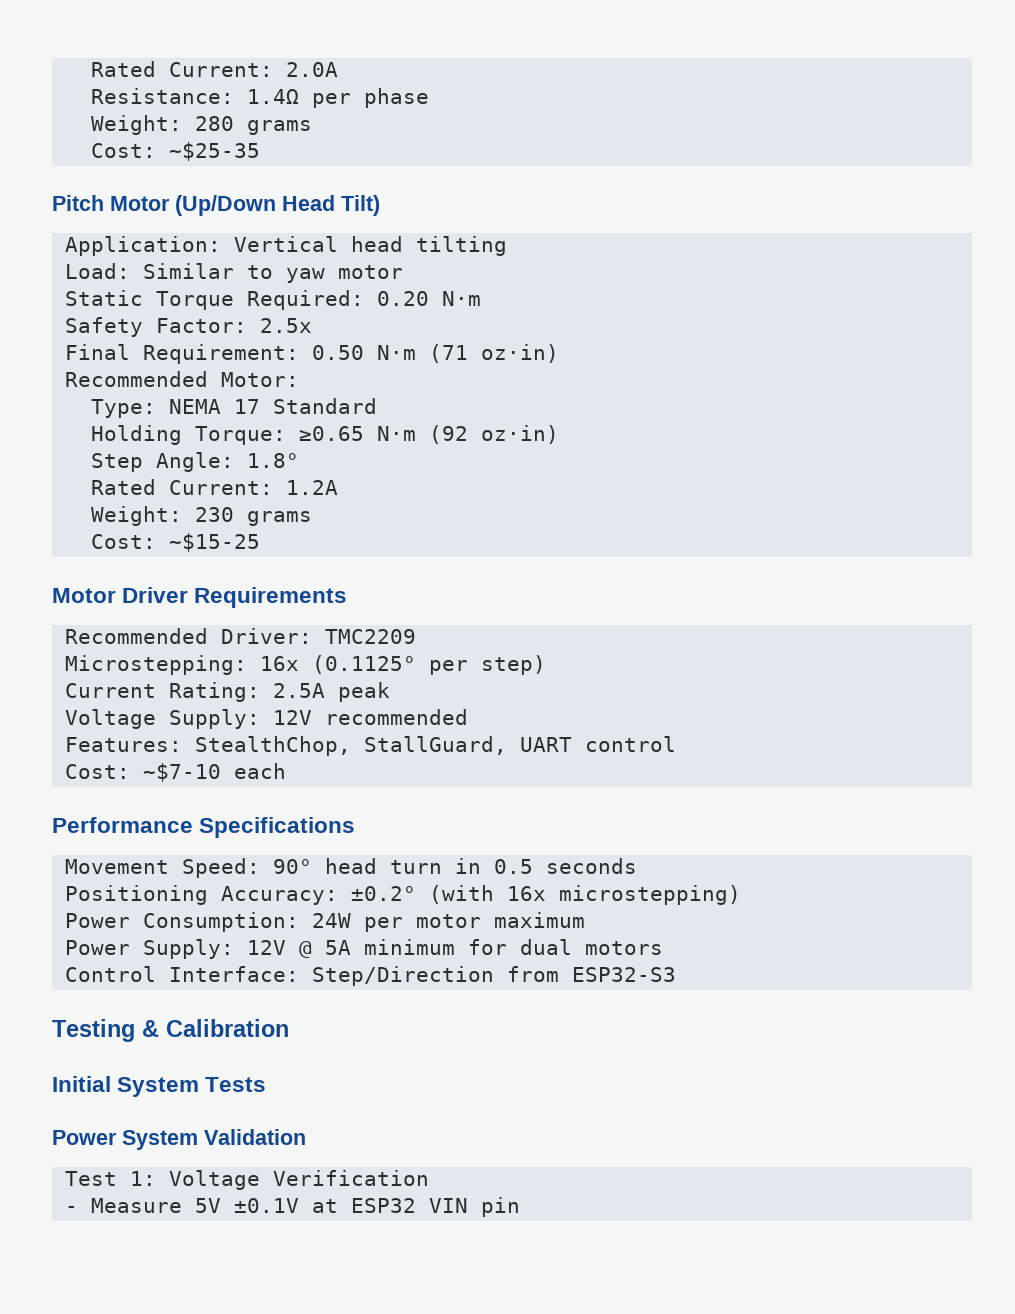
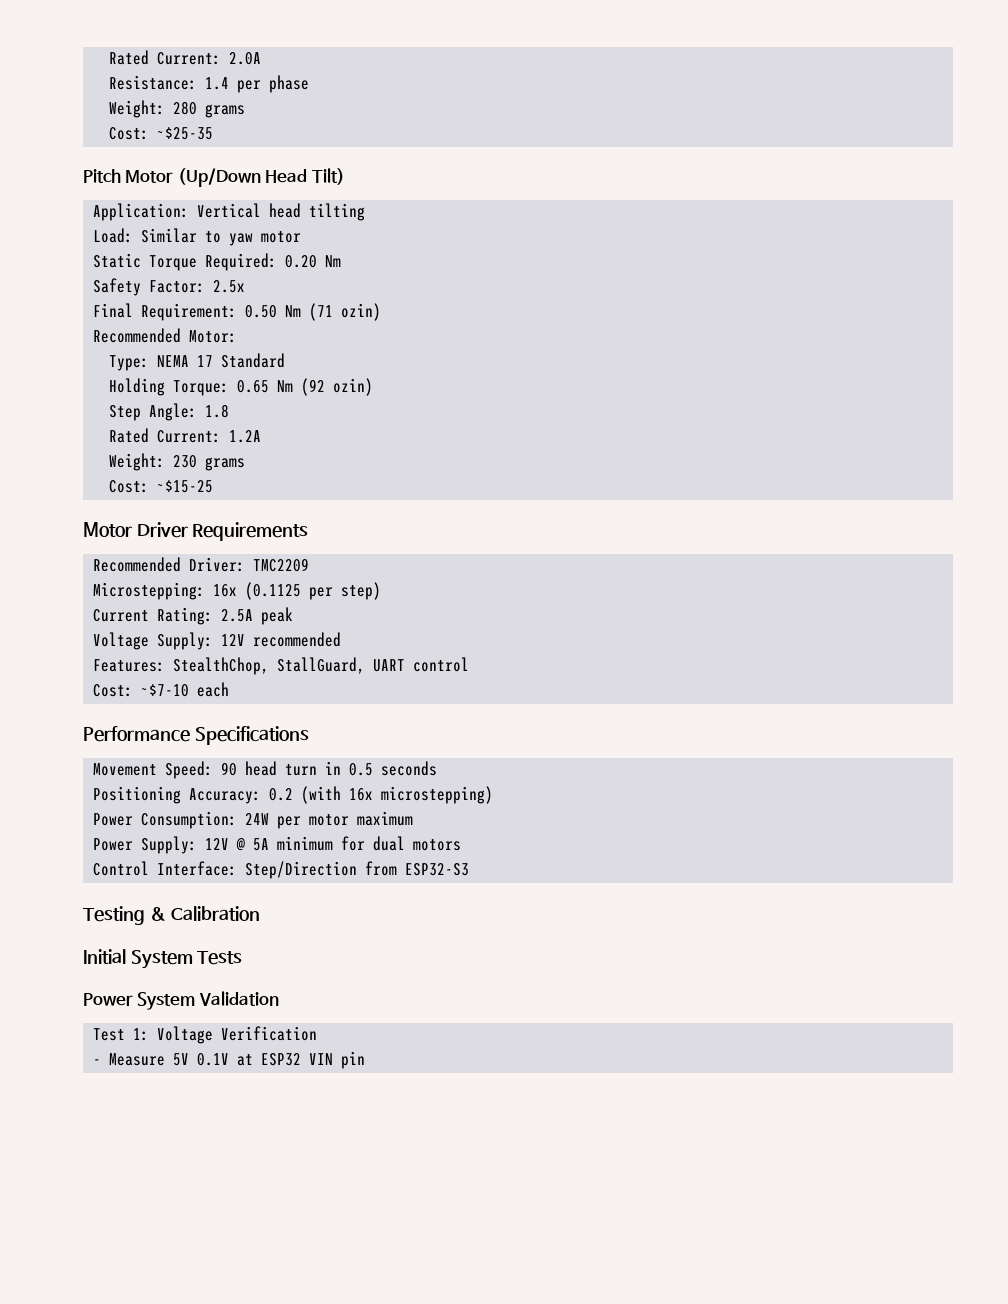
- Resistance: 1.4Ω per phase
+ Resistance: 1.4 per phase
- Static Torque Required: 0.20 N⋅m
+ Static Torque Required: 0.20 Nm
- Final Requirement: 0.50 N⋅m (71 oz⋅in)
+ Final Requirement: 0.50 Nm (71 ozin)
- Holding Torque: ≥0.65 N⋅m (92 oz⋅in)
+ Holding Torque: 0.65 Nm (92 ozin)
- Step Angle: 1.8°
+ Step Angle: 1.8
- Microstepping: 16x (0.1125° per step)
+ Microstepping: 16x (0.1125 per step)
- Movement Speed: 90° head turn in 0.5 seconds
+ Movement Speed: 90 head turn in 0.5 seconds
- Positioning Accuracy: ±0.2° (with 16x microstepping)
+ Positioning Accuracy: 0.2 (with 16x microstepping)
- - Measure 5V ±0.1V at ESP32 VIN pin
+ - Measure 5V 0.1V at ESP32 VIN pin

